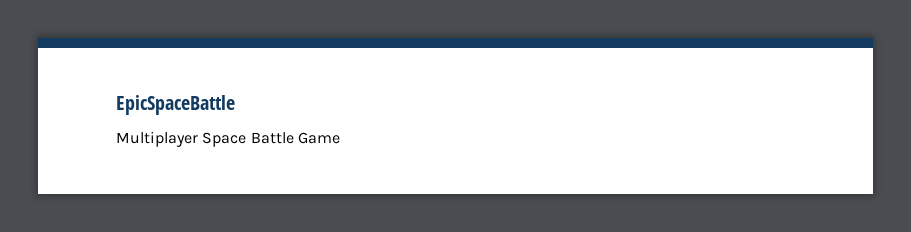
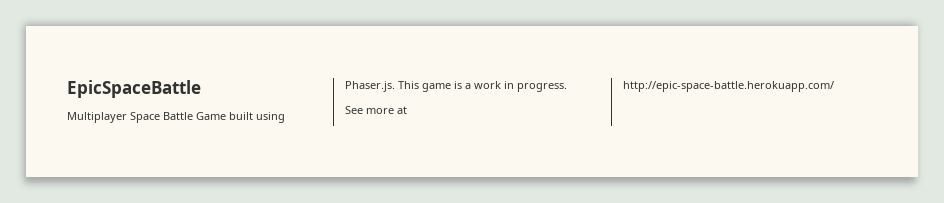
- Multiplayer Space Battle Game
+ Multiplayer Space Battle Game built using Phaser.js. This game is a work in progress.
+ See more at http://epic-space-battle.herokuapp.com/

